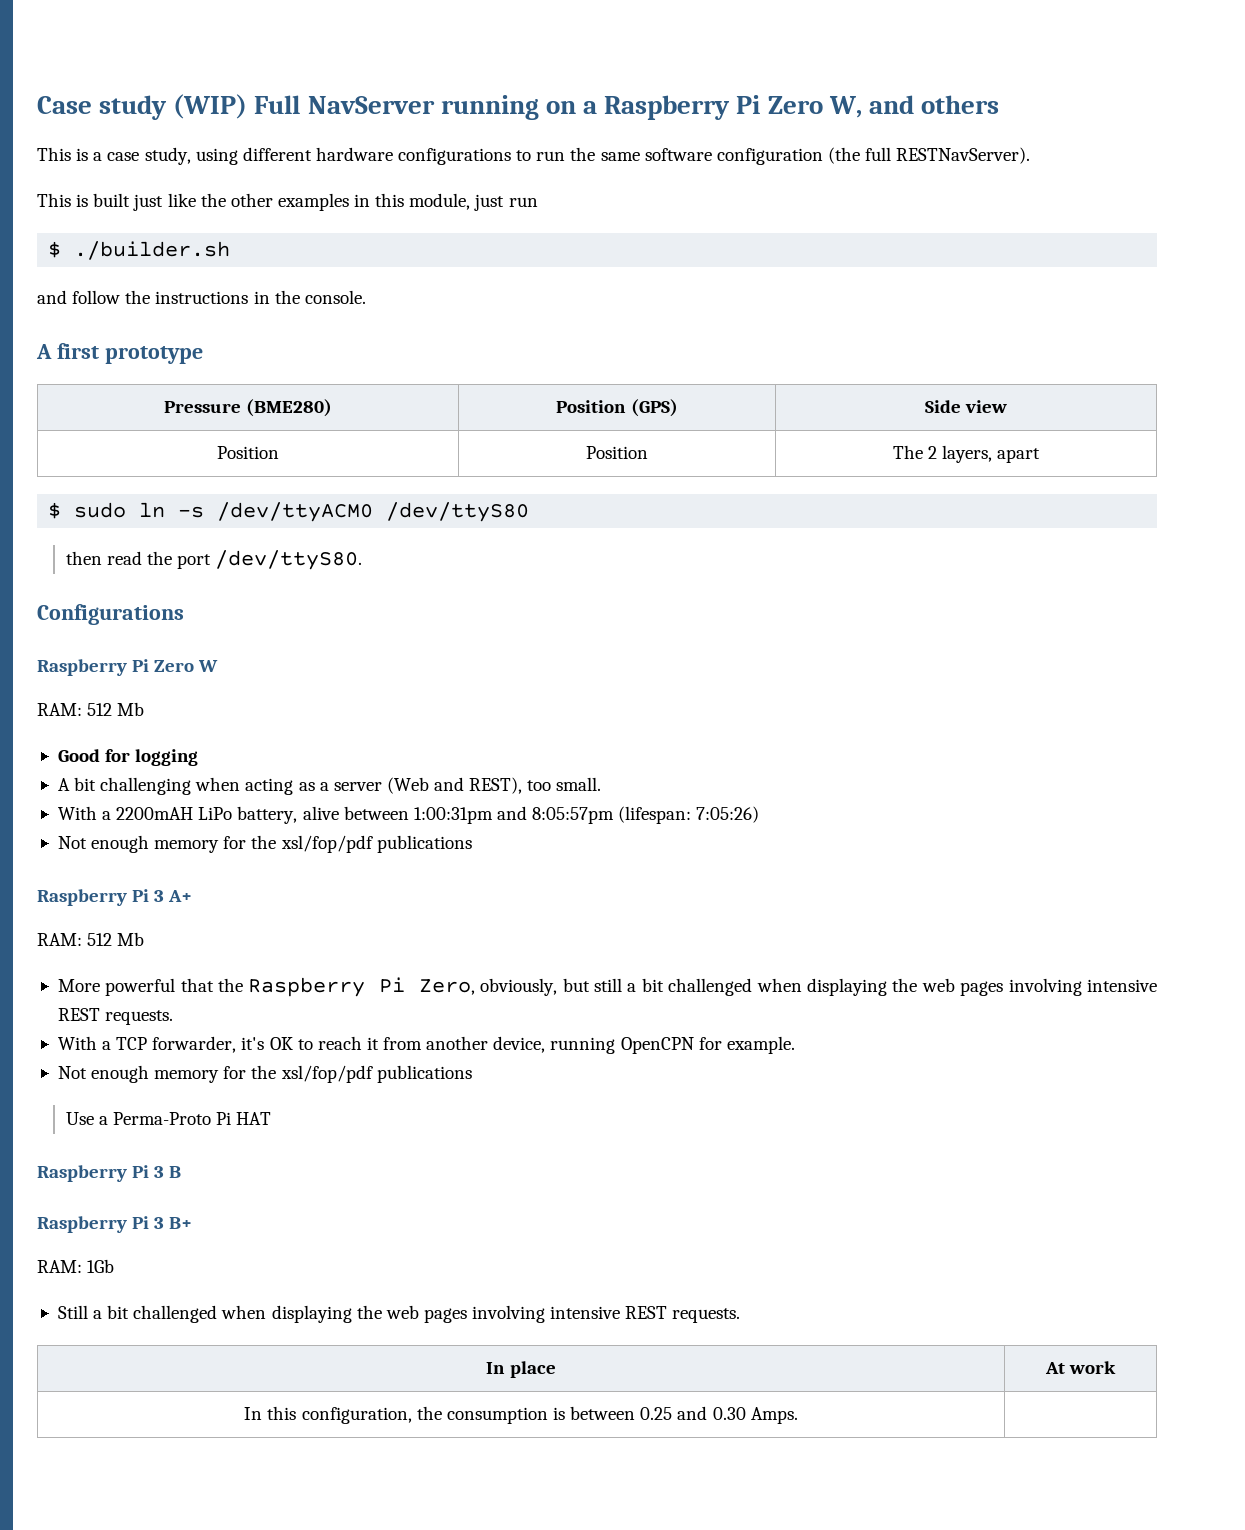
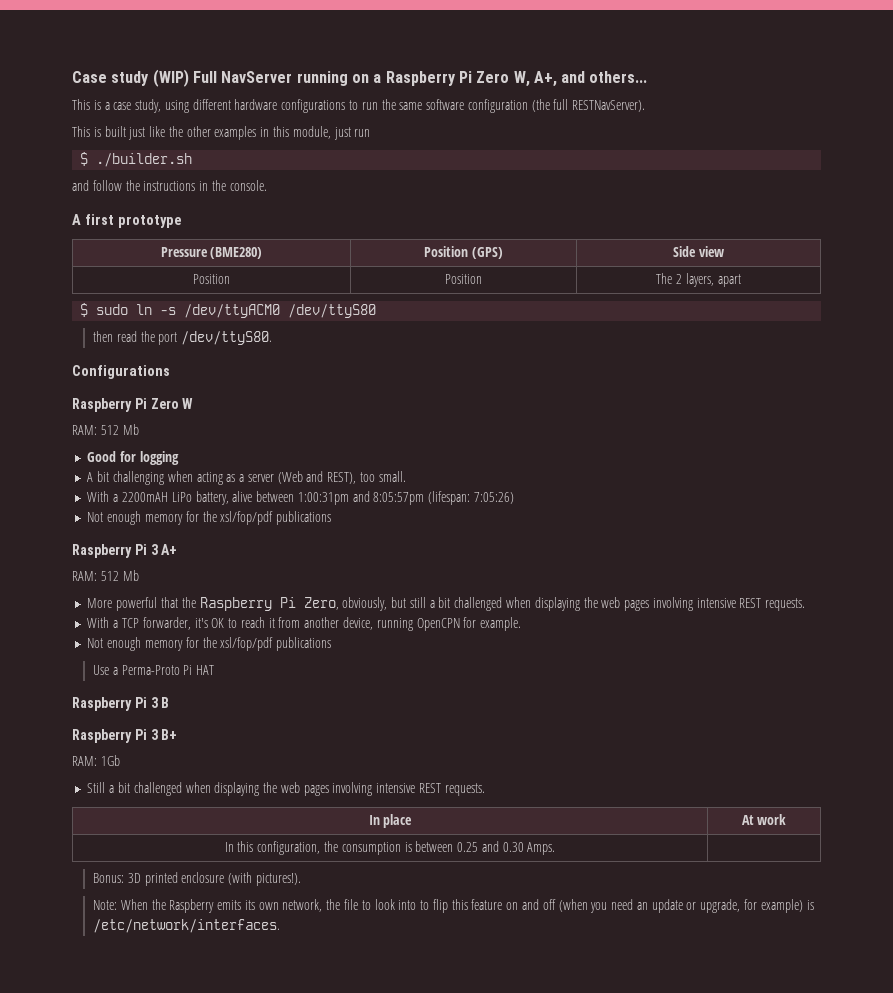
- Case study (WIP) Full NavServer running on a Raspberry Pi Zero W, and others
+ Case study (WIP) Full NavServer running on a Raspberry Pi Zero W, A+, and others...
+ Bonus: 3D printed enclosure (with pictures!).
+ Note: When the Raspberry emits its own network, the file to look into to flip this feature on and off (when you need an update or upgrade, for example) is /etc/network/interfaces.

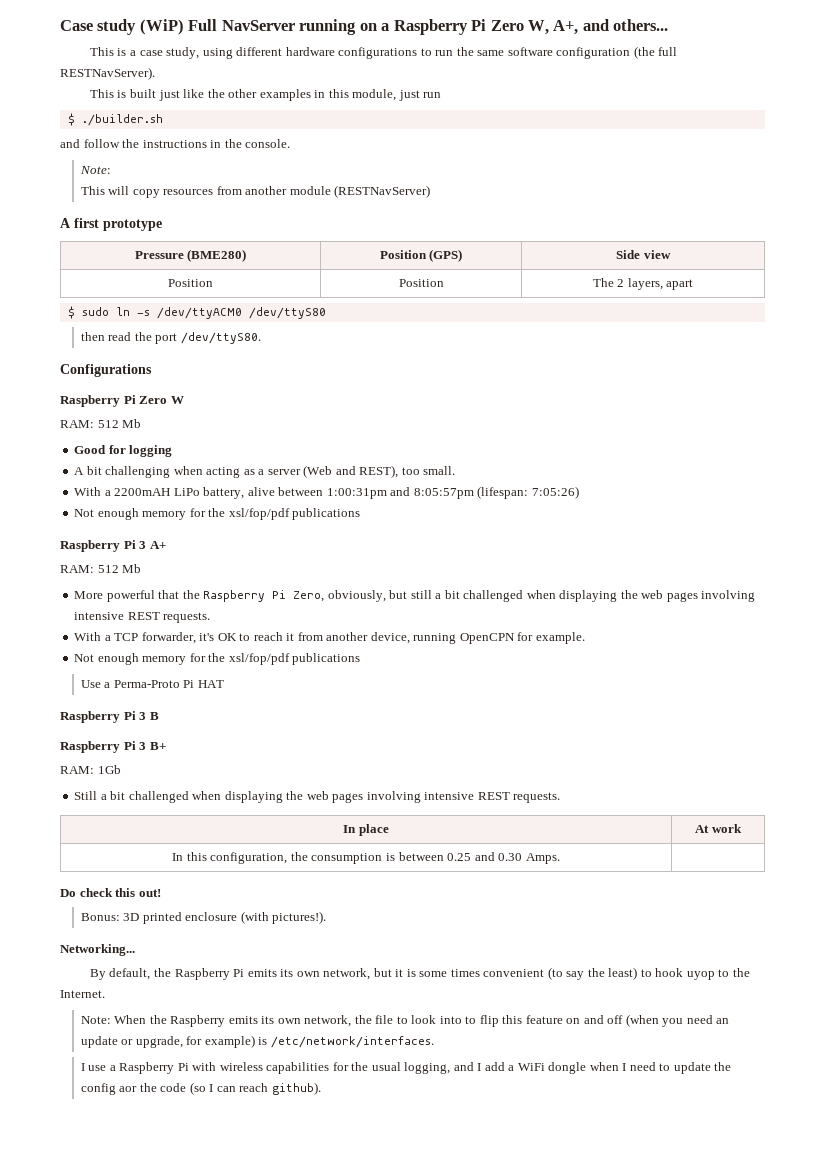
- Case study (WIP) Full NavServer running on a Raspberry Pi Zero W, A+, and others...
+ Case study (WiP) Full NavServer running on a Raspberry Pi Zero W, A+, and others...
  and follow the instructions in the console.
+ Note:
+ This will copy resources from another module (RESTNavServer)
+ Do check this out!
+ Networking...
+ By default, the Raspberry Pi emits its own network, but it is some times convenient (to say the least) to hook uyop to the Internet.
+ I use a Raspberry Pi with wireless capabilities for the usual logging, and I add a WiFi dongle when I need to update the config aor the code (so I can reach github).

